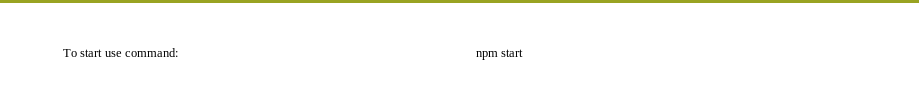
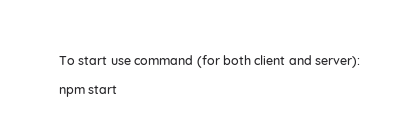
- To start use command:
+ To start use command (for both client and server):

